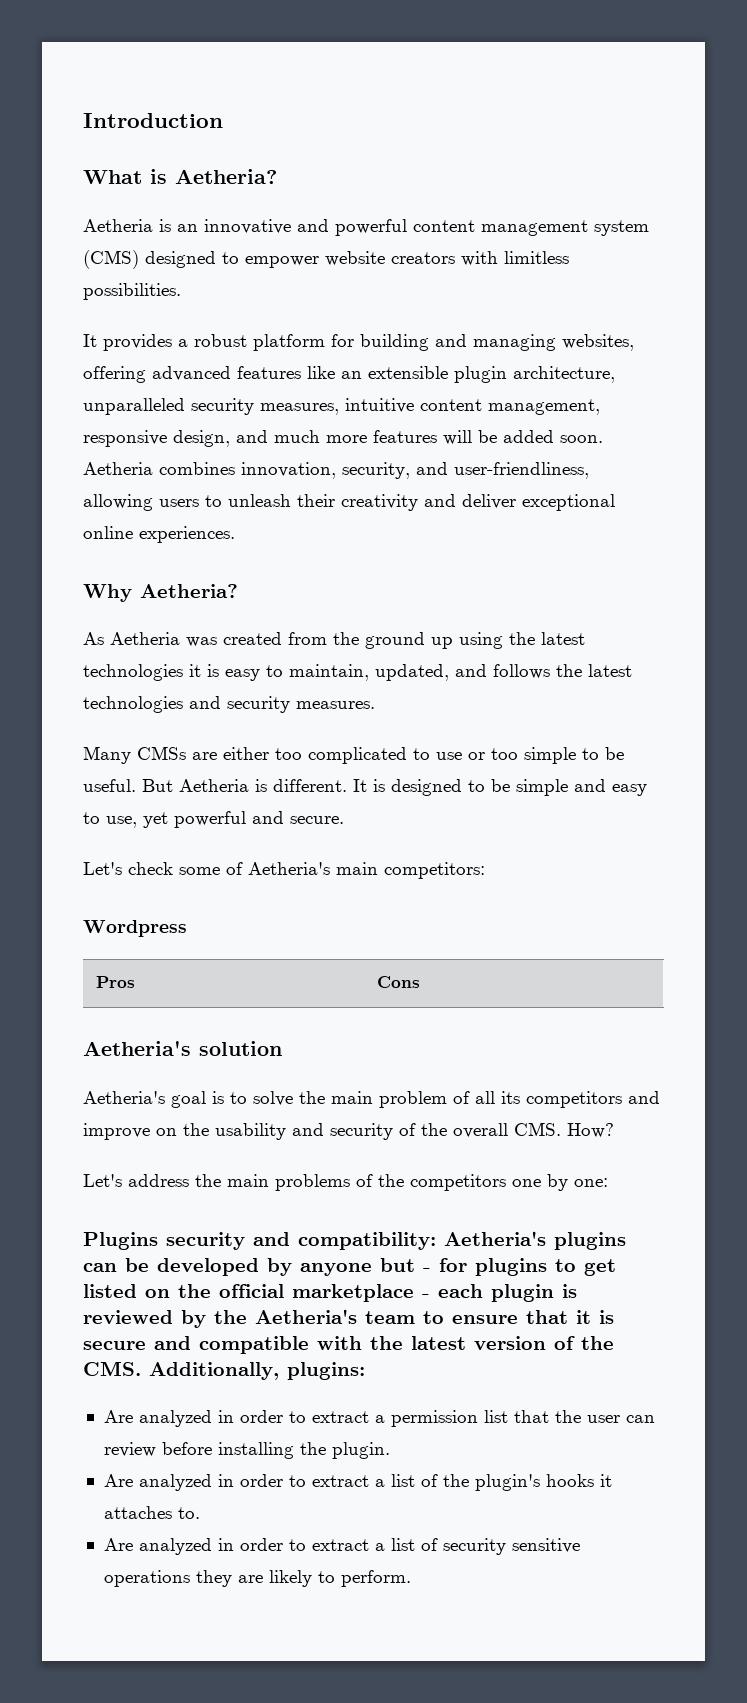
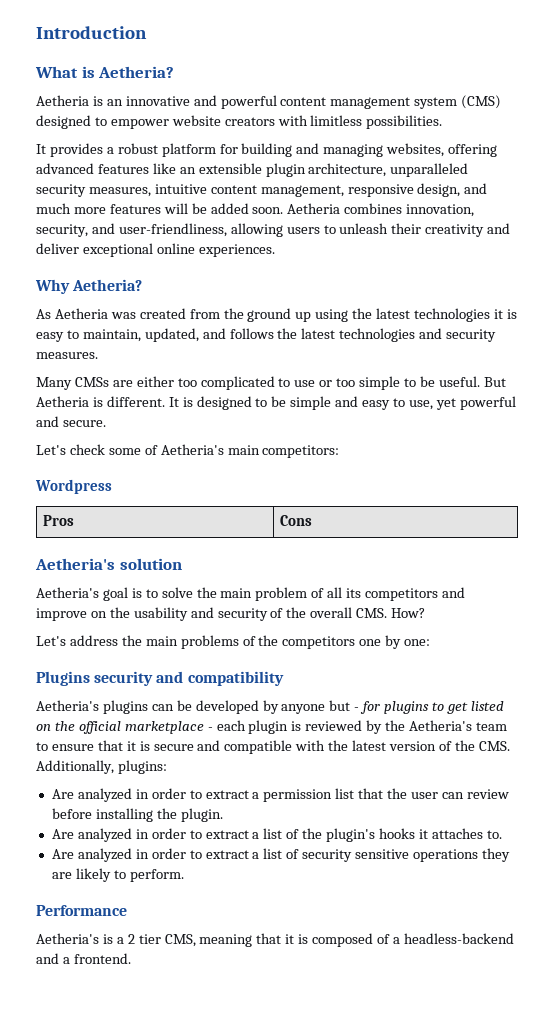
- Plugins security and compatibility: Aetheria's plugins can be developed by anyone but - for plugins to get listed on the official marketplace - each plugin is reviewed by the Aetheria's team to ensure that it is secure and compatible with the latest version of the CMS. Additionally, plugins:
+ Plugins security and compatibility
+ Aetheria's plugins can be developed by anyone but - for plugins to get listed on the official marketplace - each plugin is reviewed by the Aetheria's team to ensure that it is secure and compatible with the latest version of the CMS. Additionally, plugins:
+ Performance
+ Aetheria's is a 2 tier CMS, meaning that it is composed of a headless-backend and a frontend.

